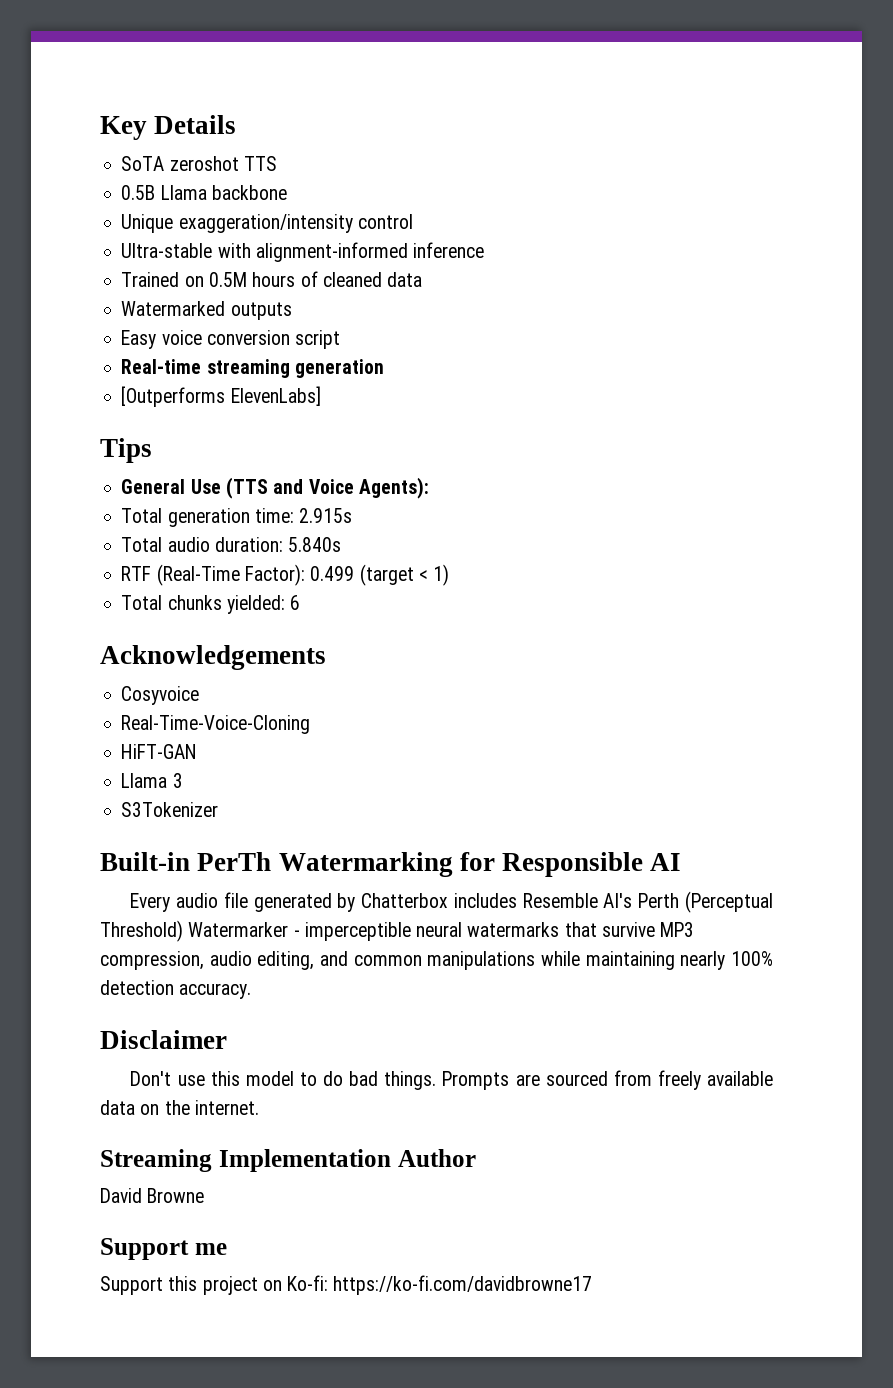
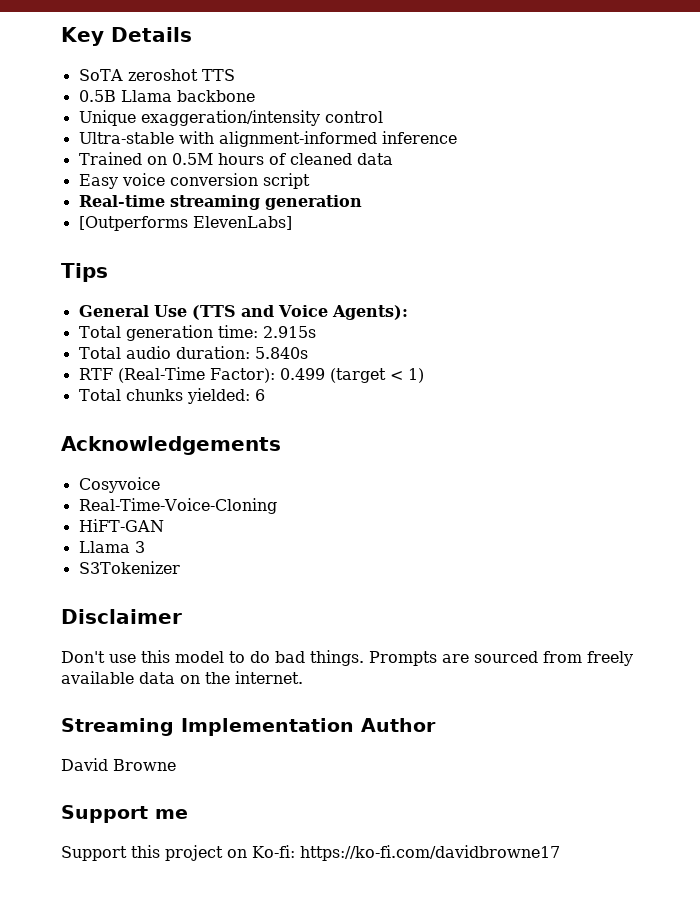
- Watermarked outputs
- Built-in PerTh Watermarking for Responsible AI
- Every audio file generated by Chatterbox includes Resemble AI's Perth (Perceptual Threshold) Watermarker - imperceptible neural watermarks that survive MP3 compression, audio editing, and common manipulations while maintaining nearly 100% detection accuracy.

